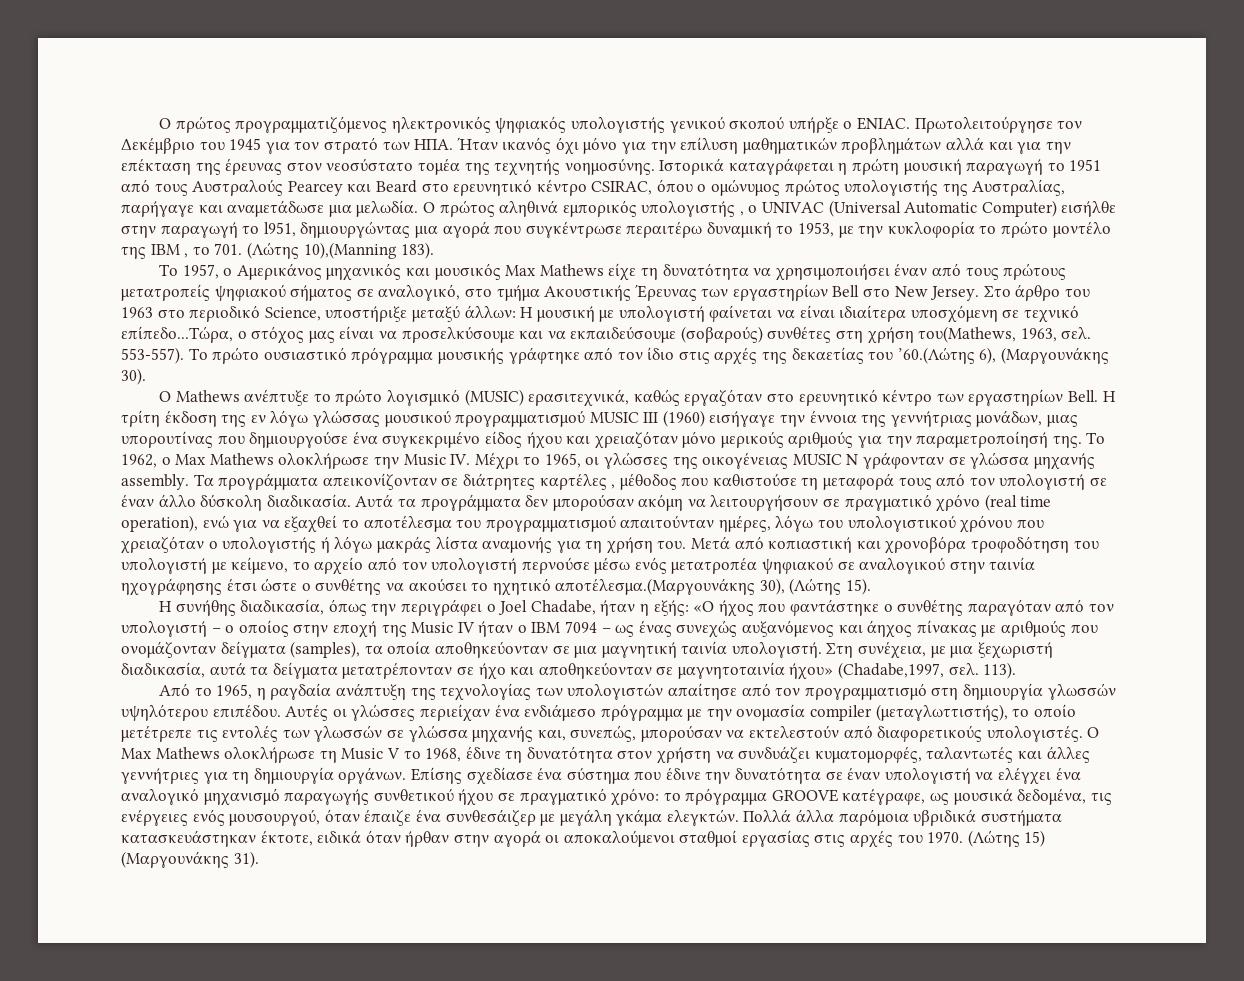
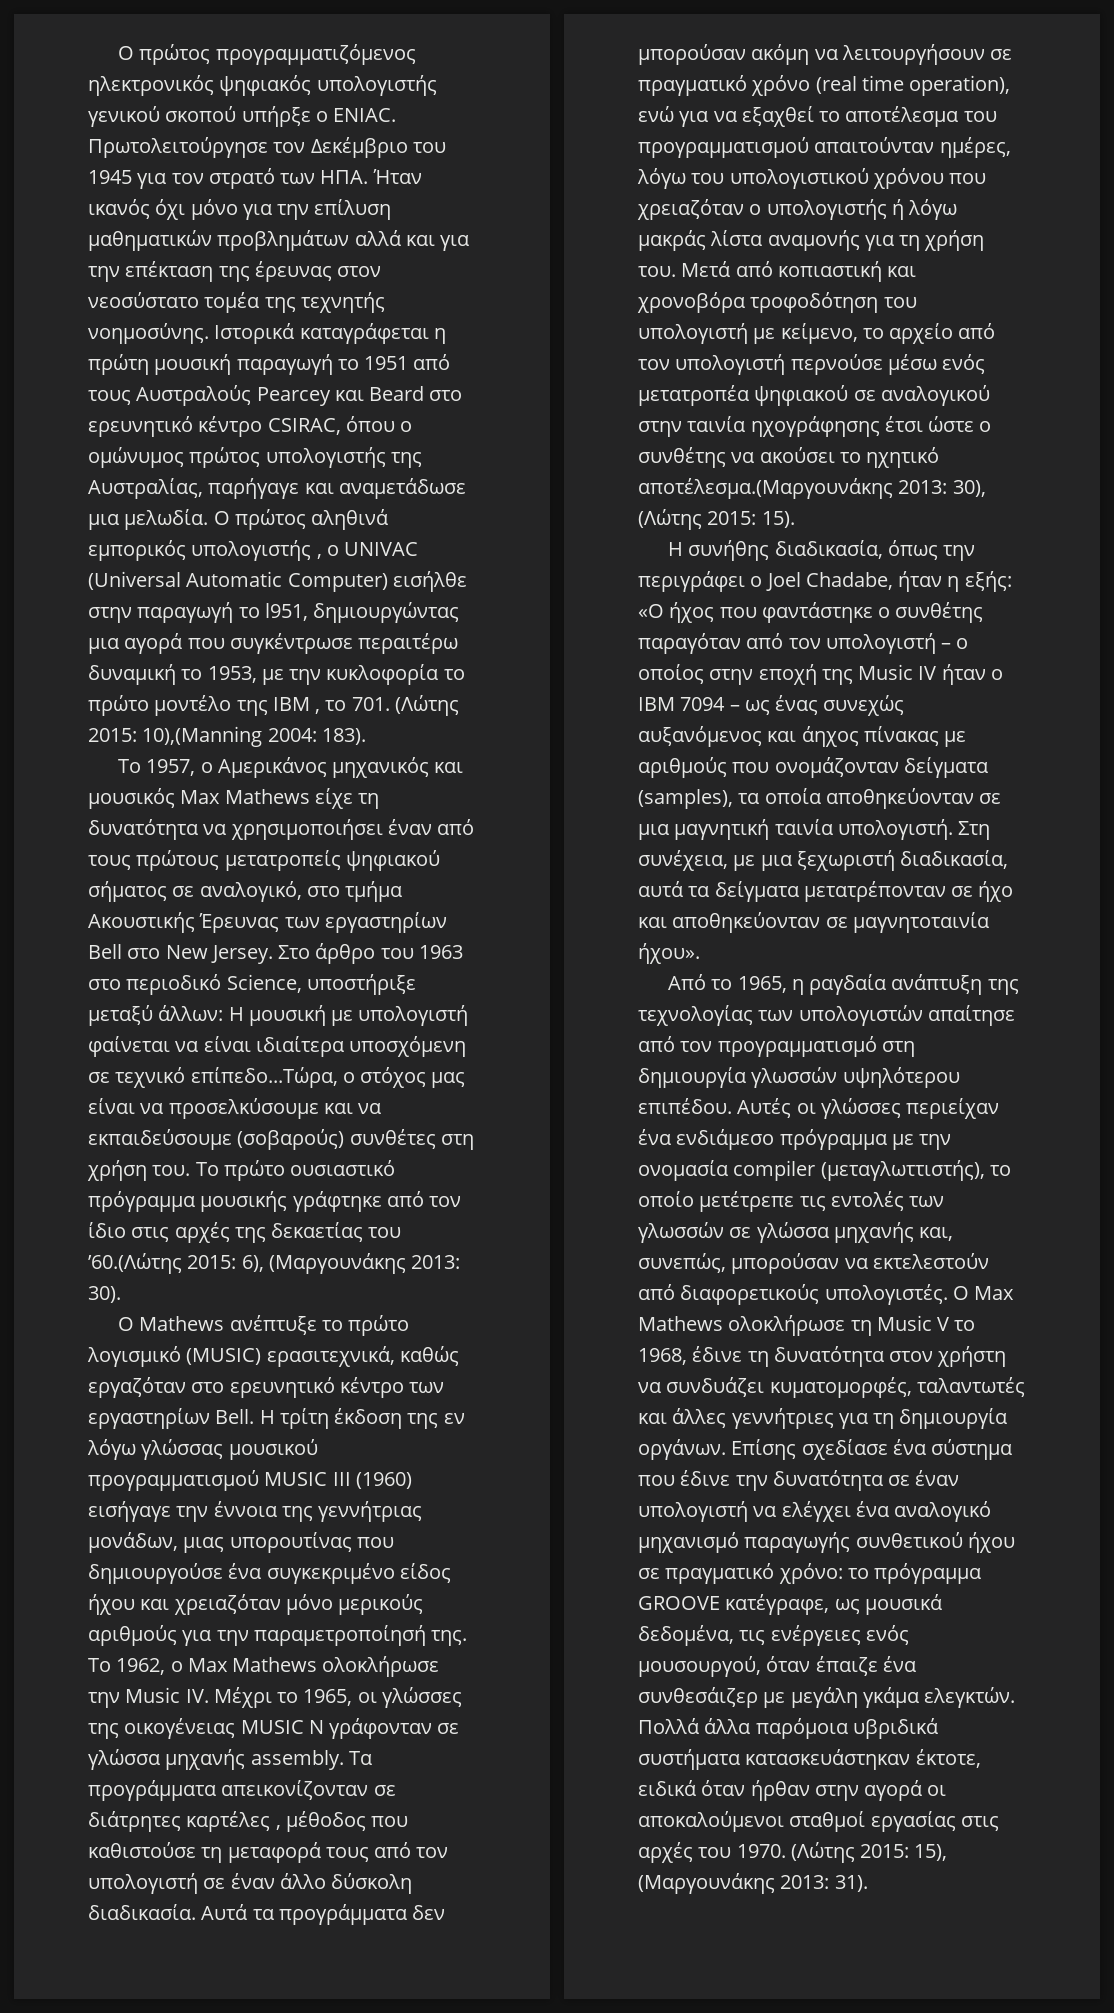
- Ο πρώτος αληθινά εμπορικός υπολογιστής , ο UNIVAC (Universal Automatic Computer) εισήλθε στην παραγωγή το l951, δημιουργώντας μια αγορά που συγκέντρωσε περαιτέρω δυναμική το 1953, με την κυκλοφορία το πρώτο μοντέλο της IBM , το 701. (Λώτης 10),(Manning 183).
+ Ο πρώτος αληθινά εμπορικός υπολογιστής , ο UNIVAC (Universal Automatic Computer) εισήλθε στην παραγωγή το l951, δημιουργώντας μια αγορά που συγκέντρωσε περαιτέρω δυναμική το 1953, με την κυκλοφορία το πρώτο μοντέλο της IBM , το 701. (Λώτης 2015: 10),(Manning 2004: 183).
- Στο άρθρο του 1963 στο περιοδικό Science, υποστήριξε μεταξύ άλλων: Η μουσική με υπολογιστή φαίνεται να είναι ιδιαίτερα υποσχόμενη σε τεχνικό επίπεδο...Τώρα, ο στόχος μας είναι να προσελκύσουμε και να εκπαιδεύσουμε (σοβαρούς) συνθέτες στη χρήση του(Mathews, 1963, σελ. 553-557).
+ Στο άρθρο του 1963 στο περιοδικό Science, υποστήριξε μεταξύ άλλων: Η μουσική με υπολογιστή φαίνεται να είναι ιδιαίτερα υποσχόμενη σε τεχνικό επίπεδο...Τώρα, ο στόχος μας είναι να προσελκύσουμε και να εκπαιδεύσουμε (σοβαρούς) συνθέτες στη χρήση του.
- Το πρώτο ουσιαστικό πρόγραμμα μουσικής γράφτηκε από τον ίδιο στις αρχές της δεκαετίας του ’60.(Λώτης 6), (Μαργουνάκης 30).
+ Το πρώτο ουσιαστικό πρόγραμμα μουσικής γράφτηκε από τον ίδιο στις αρχές της δεκαετίας του ’60.(Λώτης 2015: 6), (Μαργουνάκης 2013: 30).
- Μετά από κοπιαστική και χρονοβόρα τροφοδότηση του υπολογιστή με κείμενο, το αρχείο από τον υπολογιστή περνούσε μέσω ενός μετατροπέα ψηφιακού σε αναλογικού στην ταινία ηχογράφησης έτσι ώστε ο συνθέτης να ακούσει το ηχητικό αποτέλεσμα.(Μαργουνάκης 30), (Λώτης 15).
+ Μετά από κοπιαστική και χρονοβόρα τροφοδότηση του υπολογιστή με κείμενο, το αρχείο από τον υπολογιστή περνούσε μέσω ενός μετατροπέα ψηφιακού σε αναλογικού στην ταινία ηχογράφησης έτσι ώστε ο συνθέτης να ακούσει το ηχητικό αποτέλεσμα.(Μαργουνάκης 2013: 30), (Λώτης 2015: 15).
- Στη συνέχεια, με μια ξεχωριστή διαδικασία, αυτά τα δείγματα μετατρέπονταν σε ήχο και αποθηκεύονταν σε μαγνητοταινία ήχου» (Chadabe,1997, σελ. 113).
+ Στη συνέχεια, με μια ξεχωριστή διαδικασία, αυτά τα δείγματα μετατρέπονταν σε ήχο και αποθηκεύονταν σε μαγνητοταινία ήχου».
- (Λώτης 15) (Μαργουνάκης 31).
+ (Λώτης 2015: 15), (Μαργουνάκης 2013: 31).

